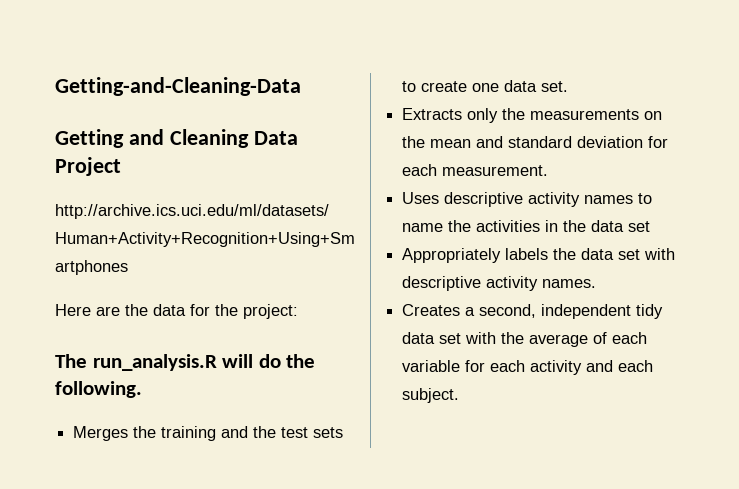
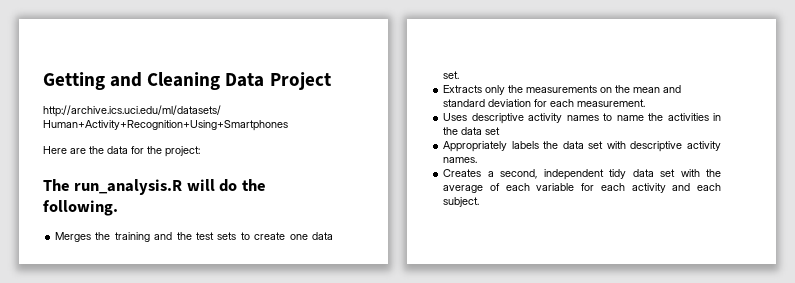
- Getting-and-Cleaning-Data

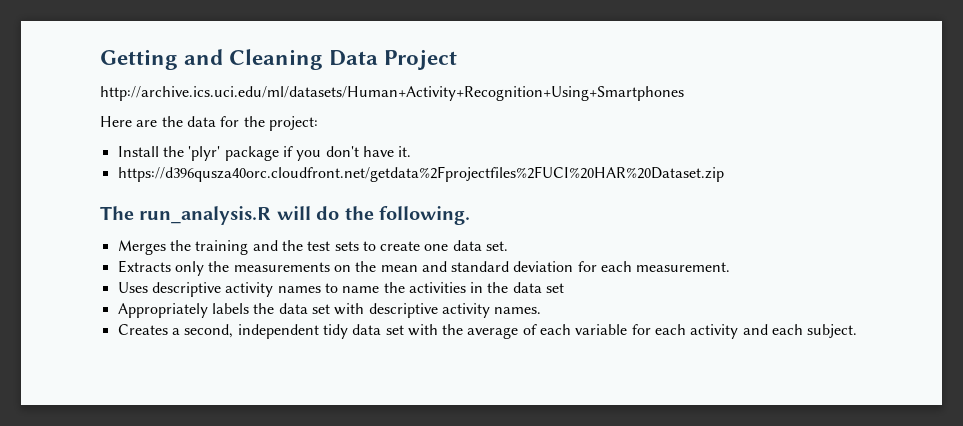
+ Install the 'plyr' package if you don't have it.
+ https://d396qusza40orc.cloudfront.net/getdata%2Fprojectfiles%2FUCI%20HAR%20Dataset.zip

